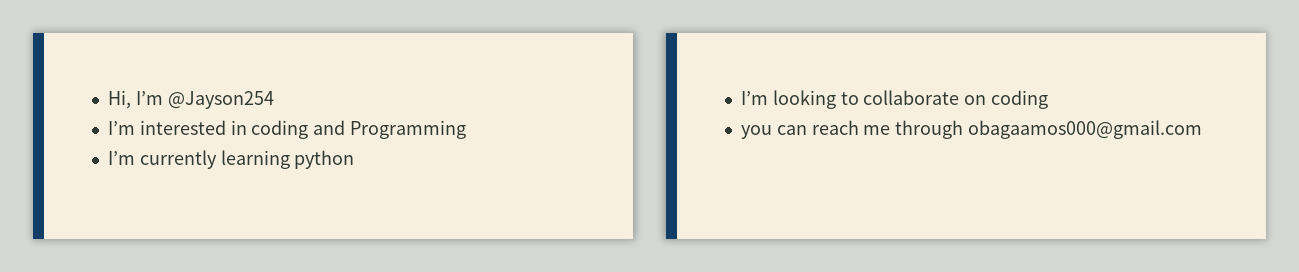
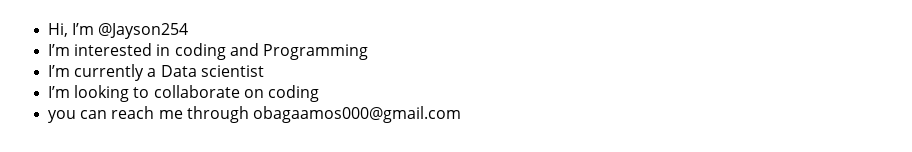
- I’m currently learning python
+ I’m currently a Data scientist

